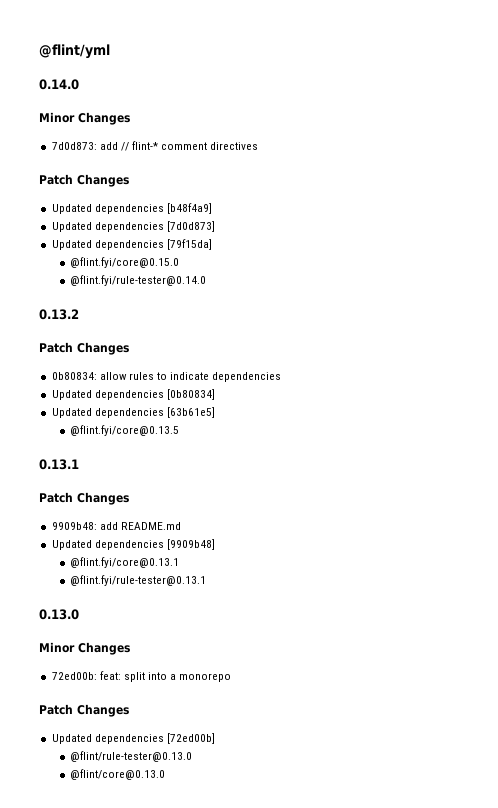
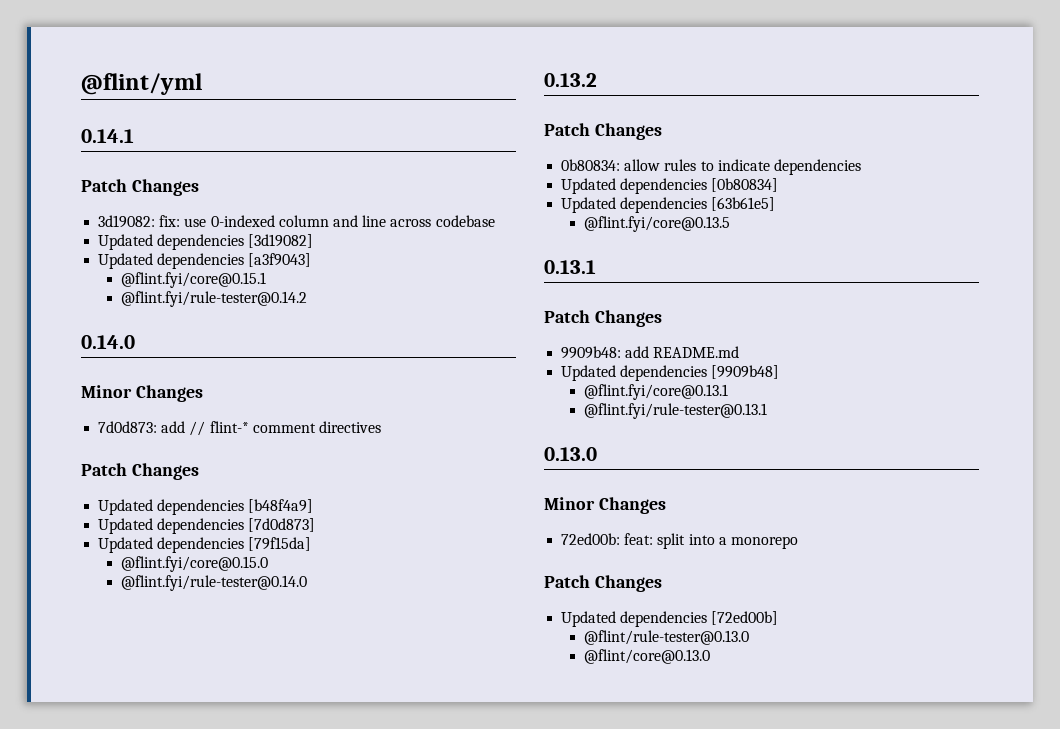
+ 0.14.1
+ Patch Changes
+ 3d19082: fix: use 0-indexed column and line across codebase
+ Updated dependencies [3d19082]
+ Updated dependencies [a3f9043]
+ @flint.fyi/core@0.15.1
+ @flint.fyi/rule-tester@0.14.2

